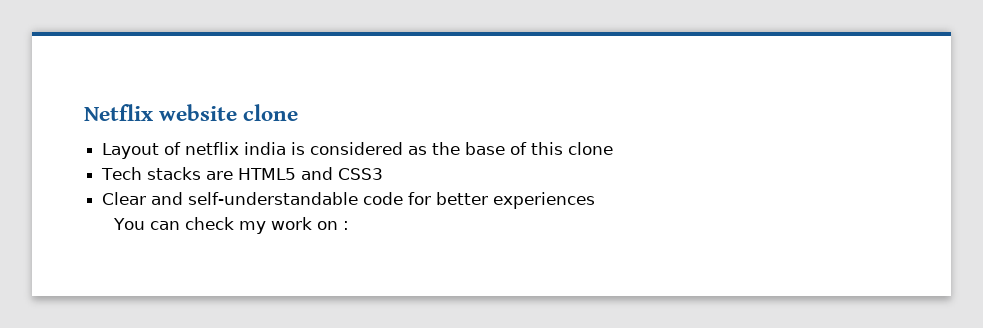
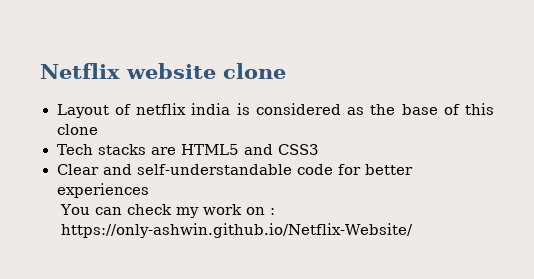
- You can check my work on :
+ You can check my work on : https://only-ashwin.github.io/Netflix-Website/

